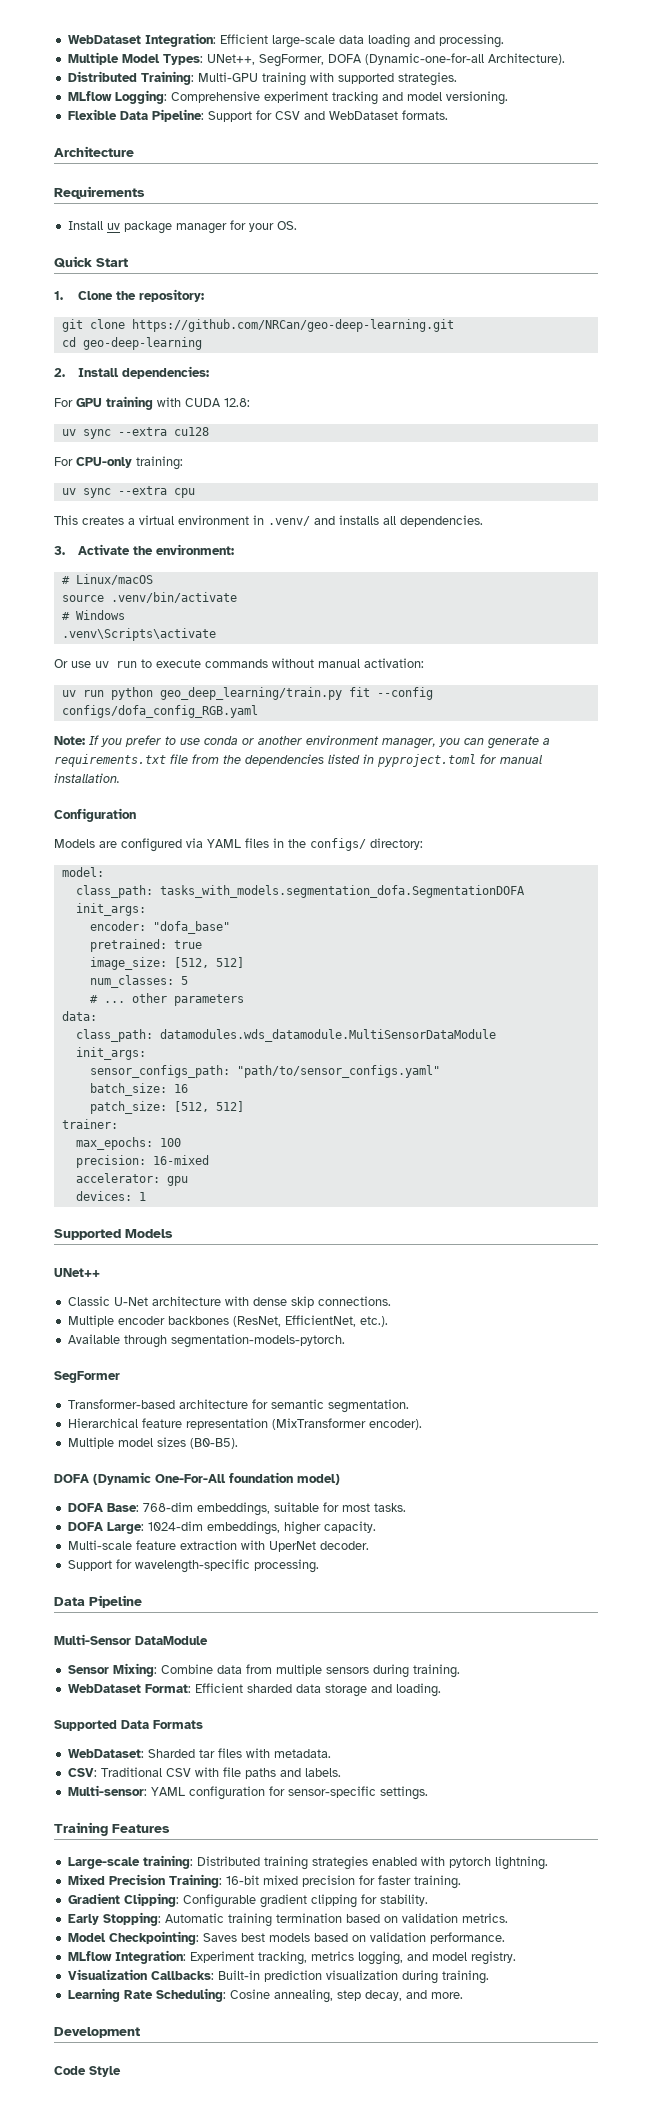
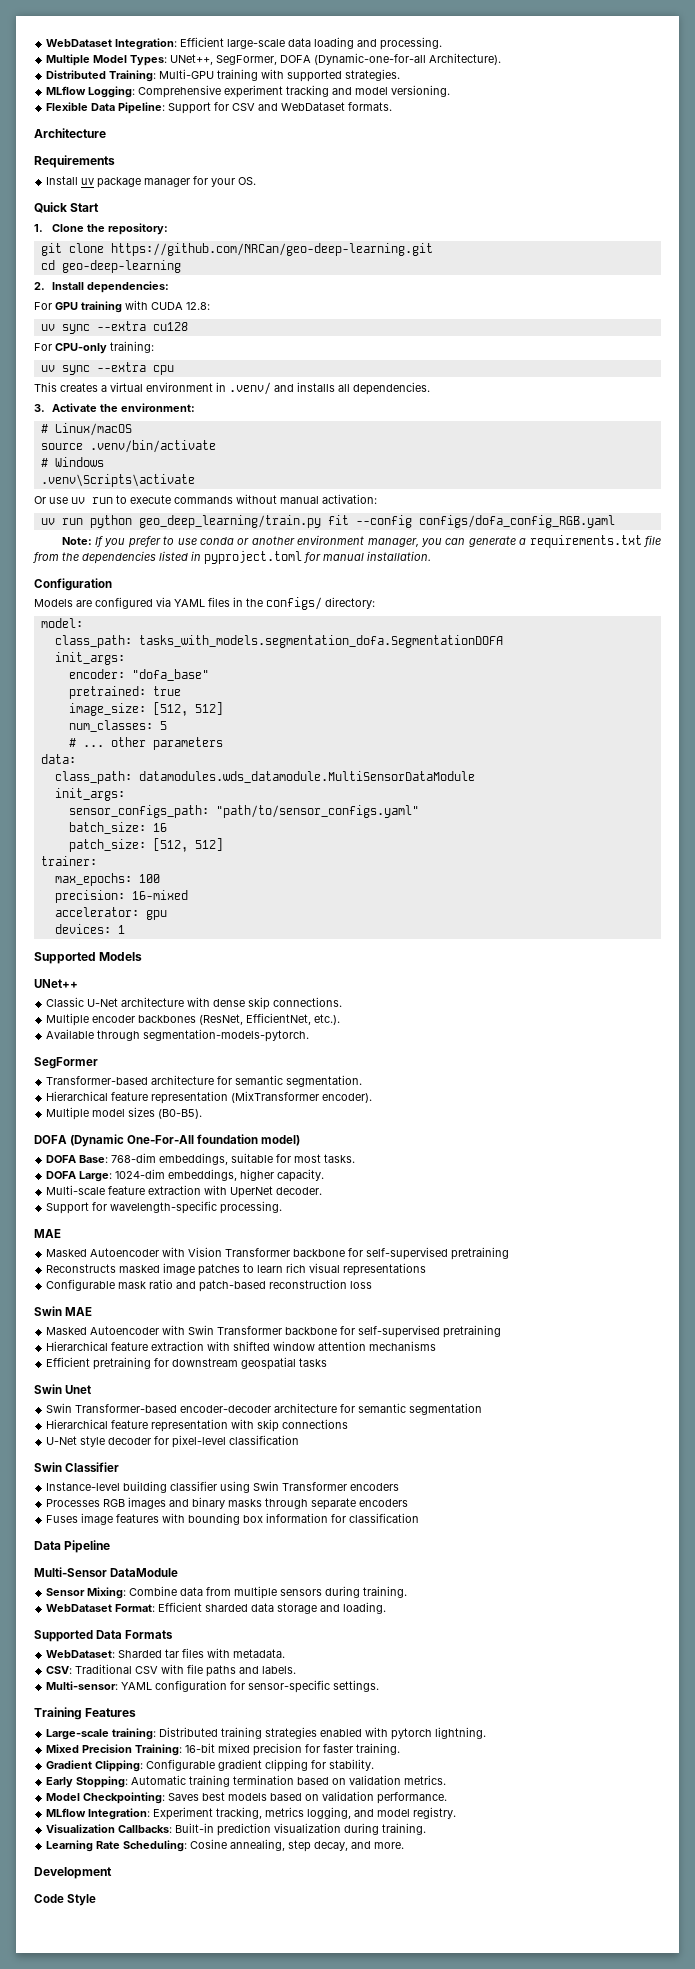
  Support for wavelength-specific processing.
+ MAE
+ Masked Autoencoder with Vision Transformer backbone for self-supervised pretraining
+ Reconstructs masked image patches to learn rich visual representations
+ Configurable mask ratio and patch-based reconstruction loss
+ Swin MAE
+ Masked Autoencoder with Swin Transformer backbone for self-supervised pretraining
+ Hierarchical feature extraction with shifted window attention mechanisms
+ Efficient pretraining for downstream geospatial tasks
+ Swin Unet
+ Swin Transformer-based encoder-decoder architecture for semantic segmentation
+ Hierarchical feature representation with skip connections
+ U-Net style decoder for pixel-level classification
+ Swin Classifier
+ Instance-level building classifier using Swin Transformer encoders
+ Processes RGB images and binary masks through separate encoders
+ Fuses image features with bounding box information for classification

